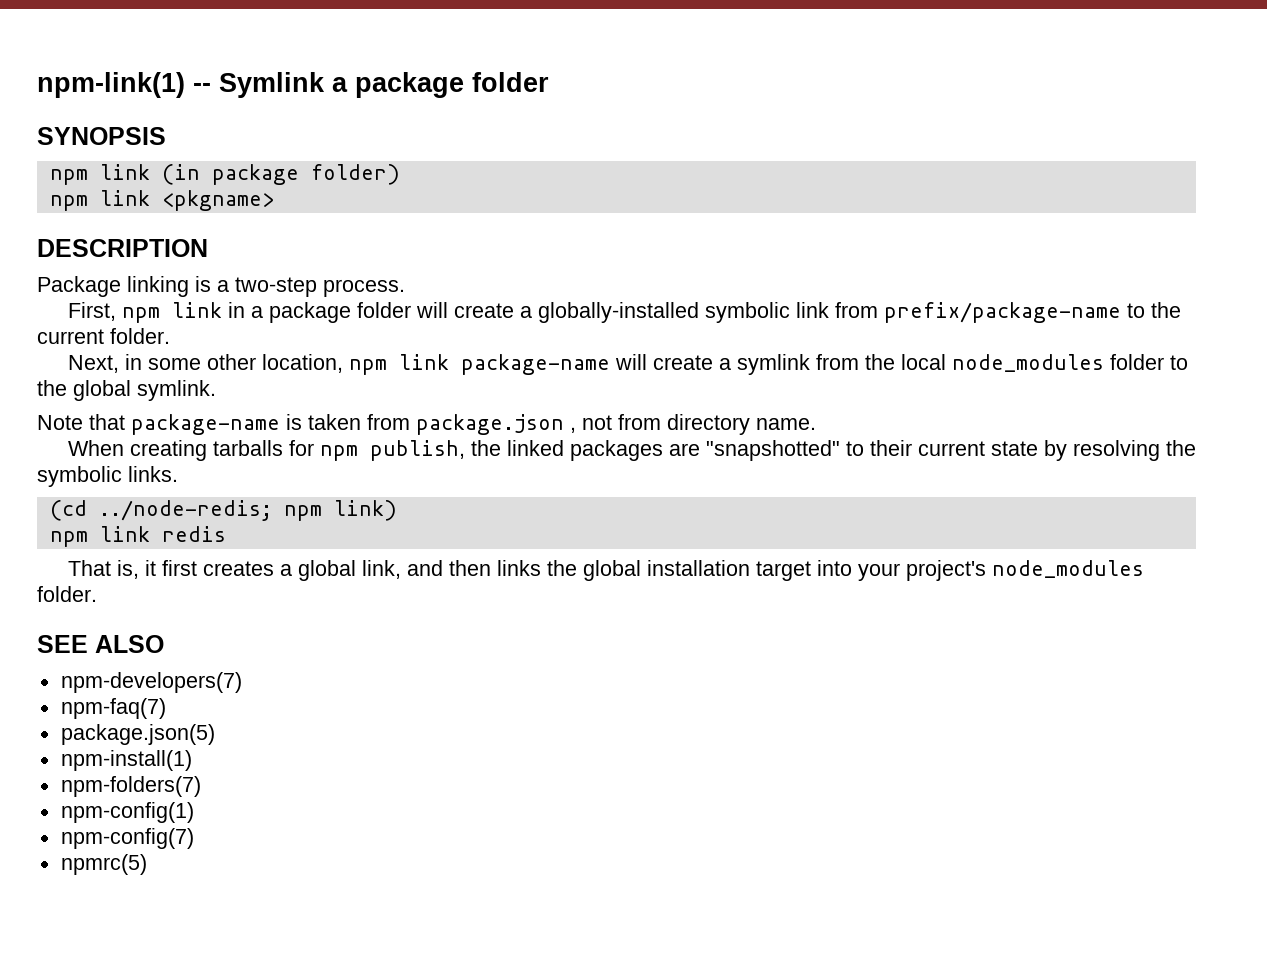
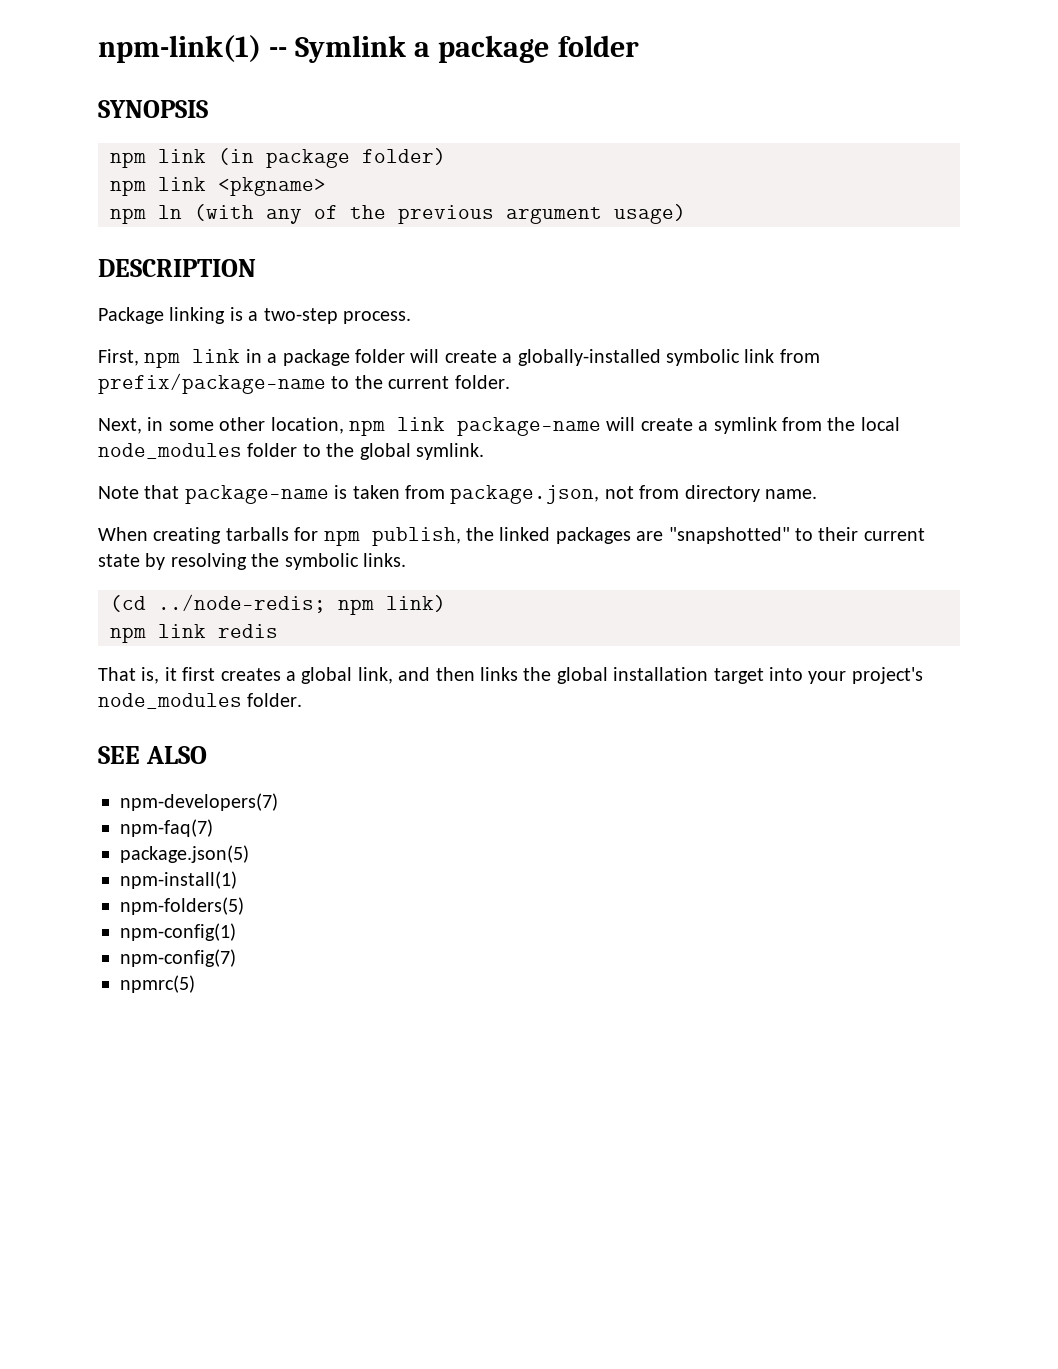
+ npm ln (with any of the previous argument usage)
- Note that package-name is taken from package.json , not from directory name.
+ Note that package-name is taken from package.json, not from directory name.
- npm-folders(7)
+ npm-folders(5)

